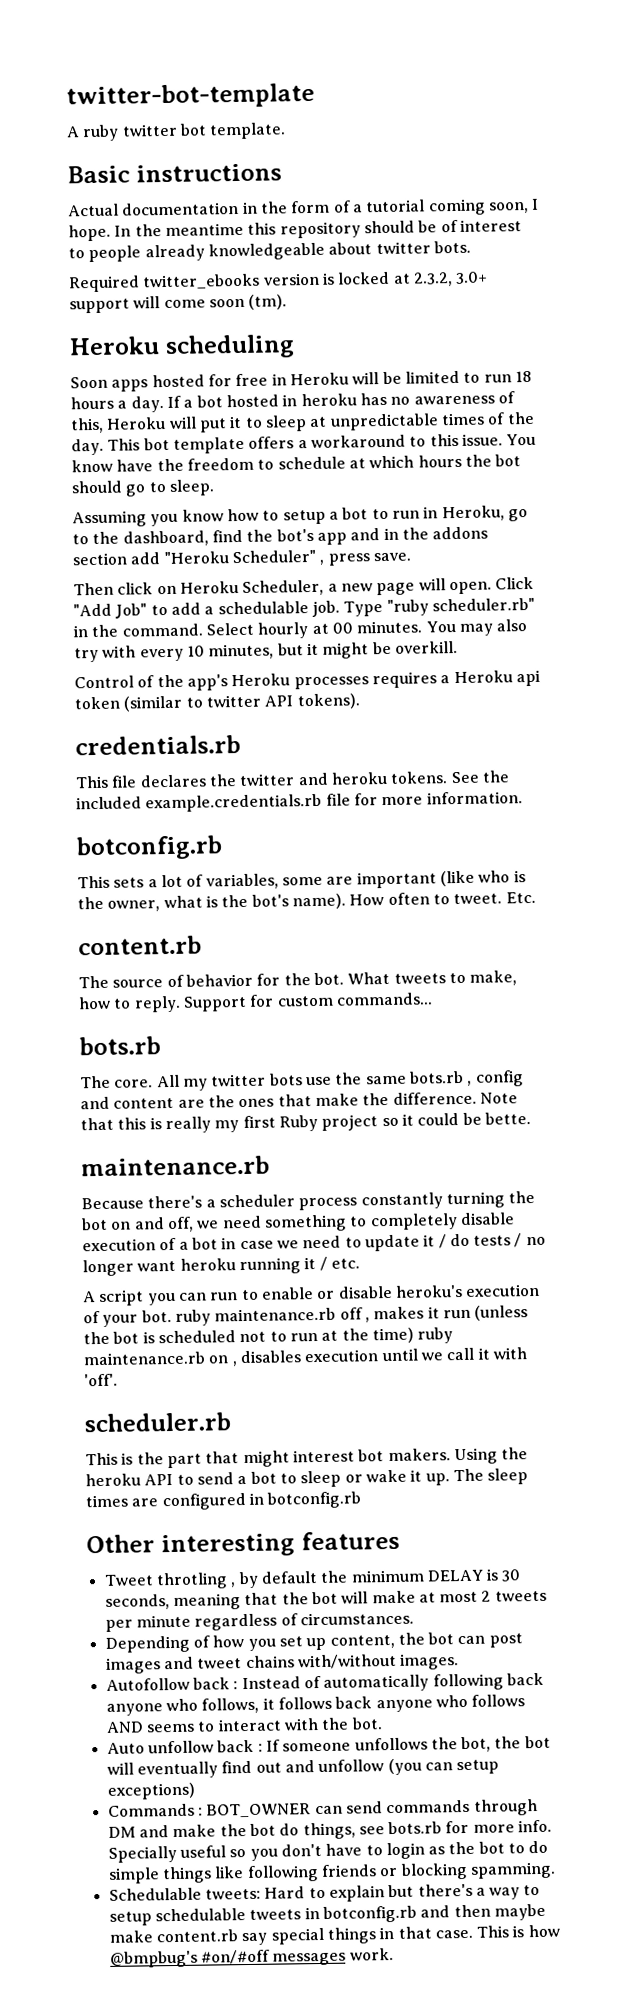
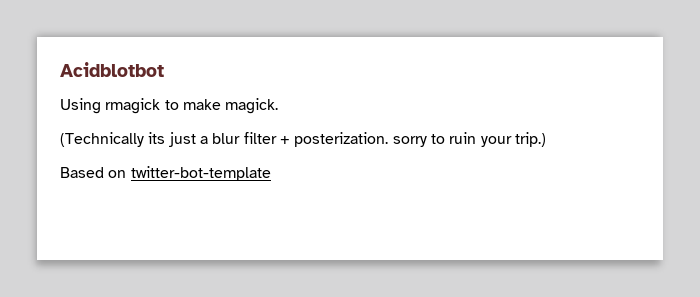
- twitter-bot-template
- A ruby twitter bot template.
- Basic instructions
- Actual documentation in the form of a tutorial coming soon, I hope. In the meantime this repository should be of interest to people already knowledgeable about twitter bots.
- Required twitter_ebooks version is locked at 2.3.2, 3.0+ support will come soon (tm).
- Heroku scheduling
- Soon apps hosted for free in Heroku will be limited to run 18 hours a day. If a bot hosted in heroku has no awareness of this, Heroku will put it to sleep at unpredictable times of the day. This bot template offers a workaround to this issue. You know have the freedom to schedule at which hours the bot should go to sleep.
- Assuming you know how to setup a bot to run in Heroku, go to the dashboard, find the bot's app and in the addons section add "Heroku Scheduler" , press save.
- Then click on Heroku Scheduler, a new page will open. Click "Add Job" to add a schedulable job. Type "ruby scheduler.rb" in the command. Select hourly at 00 minutes. You may also try with every 10 minutes, but it might be overkill.
- Control of the app's Heroku processes requires a Heroku api token (similar to twitter API tokens).
- credentials.rb
- This file declares the twitter and heroku tokens. See the included example.credentials.rb file for more information.
- botconfig.rb
- This sets a lot of variables, some are important (like who is the owner, what is the bot's name). How often to tweet. Etc.
- content.rb
- The source of behavior for the bot. What tweets to make, how to reply. Support for custom commands...
- bots.rb
- The core. All my twitter bots use the same bots.rb , config and content are the ones that make the difference. Note that this is really my first Ruby project so it could be bette.
- maintenance.rb
- Because there's a scheduler process constantly turning the bot on and off, we need something to completely disable execution of a bot in case we need to update it / do tests / no longer want heroku running it / etc.
- A script you can run to enable or disable heroku's execution of your bot. ruby maintenance.rb off , makes it run (unless the bot is scheduled not to run at the time) ruby maintenance.rb on , disables execution until we call it with 'off'.
- scheduler.rb
- This is the part that might interest bot makers. Using the heroku API to send a bot to sleep or wake it up. The sleep times are configured in botconfig.rb
- Other interesting features
- Tweet throtling , by default the minimum DELAY is 30 seconds, meaning that the bot will make at most 2 tweets per minute regardless of circumstances.
- Depending of how you set up content, the bot can post images and tweet chains with/without images.
- Autofollow back : Instead of automatically following back anyone who follows, it follows back anyone who follows AND seems to interact with the bot.
- Auto unfollow back : If someone unfollows the bot, the bot will eventually find out and unfollow (you can setup exceptions)
- Commands : BOT_OWNER can send commands through DM and make the bot do things, see bots.rb for more info. Specially useful so you don't have to login as the bot to do simple things like following friends or blocking spamming.
- Schedulable tweets: Hard to explain but there's a way to setup schedulable tweets in botconfig.rb and then maybe make content.rb say special things in that case. This is how @bmpbug's #on/#off messages work.
+ Acidblotbot
+ Using rmagick to make magick.
+ (Technically its just a blur filter + posterization. sorry to ruin your trip.)
+ Based on twitter-bot-template

